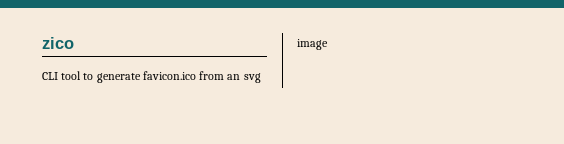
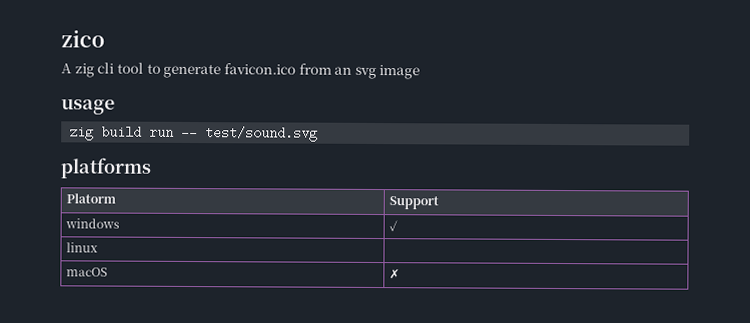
- CLI tool to generate favicon.ico from an svg image
+ A zig cli tool to generate favicon.ico from an svg image
+ usage
+ zig build run -- test/sound.svg
+ platforms
+ Platorm | Support
+ windows | ✓
+ linux |
+ macOS | ✗

